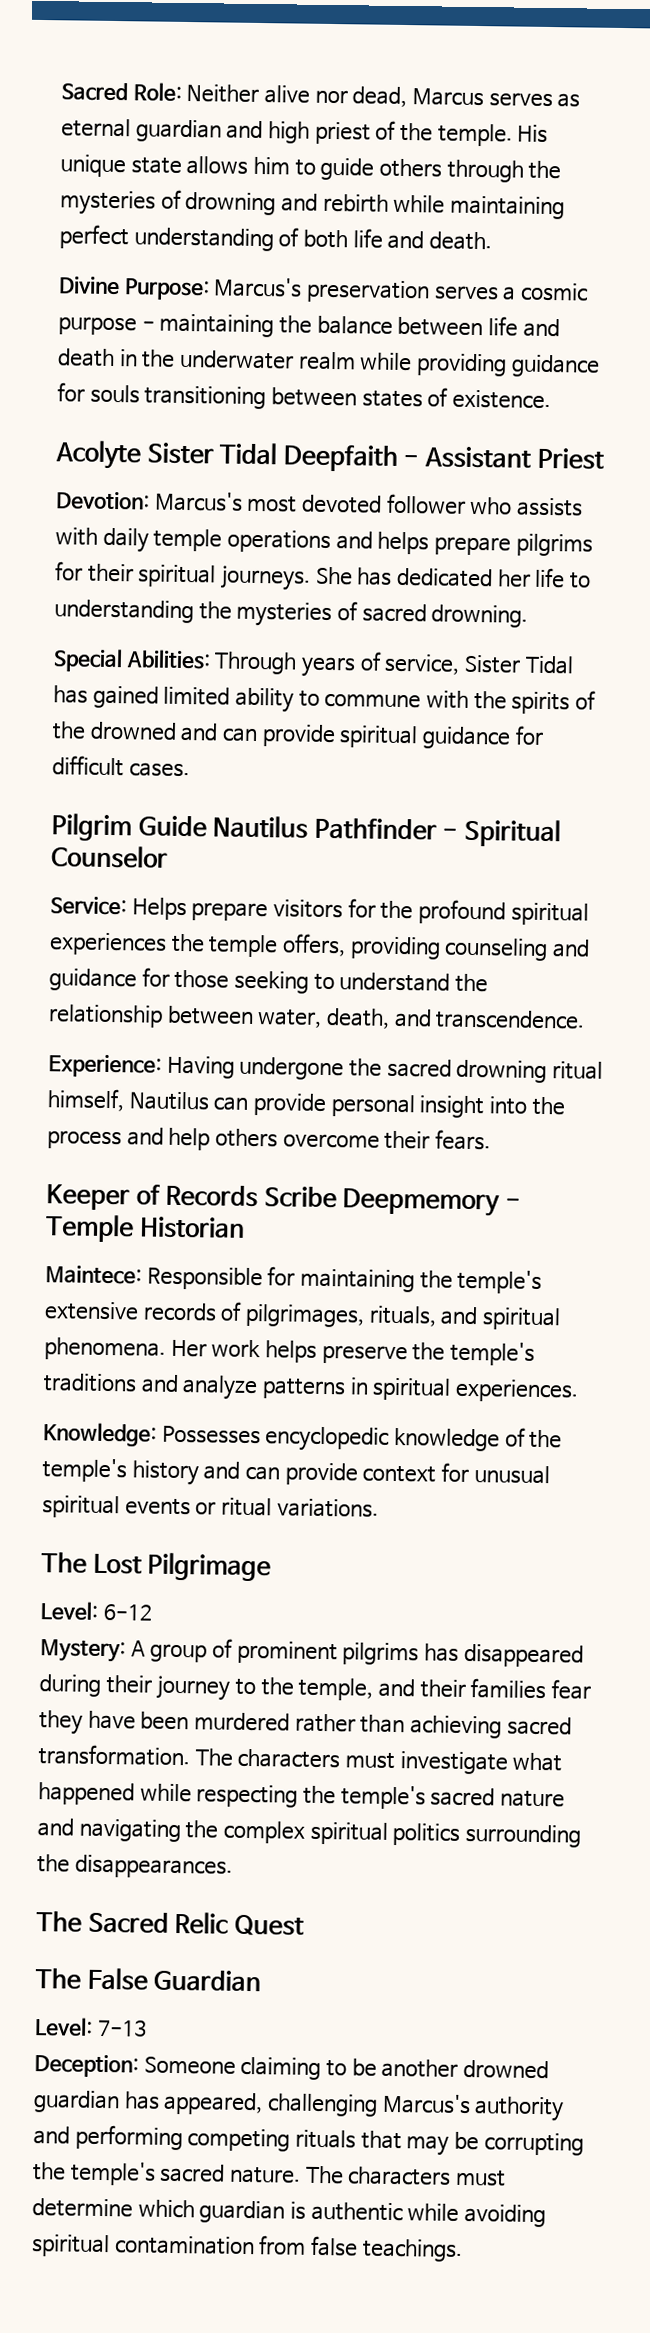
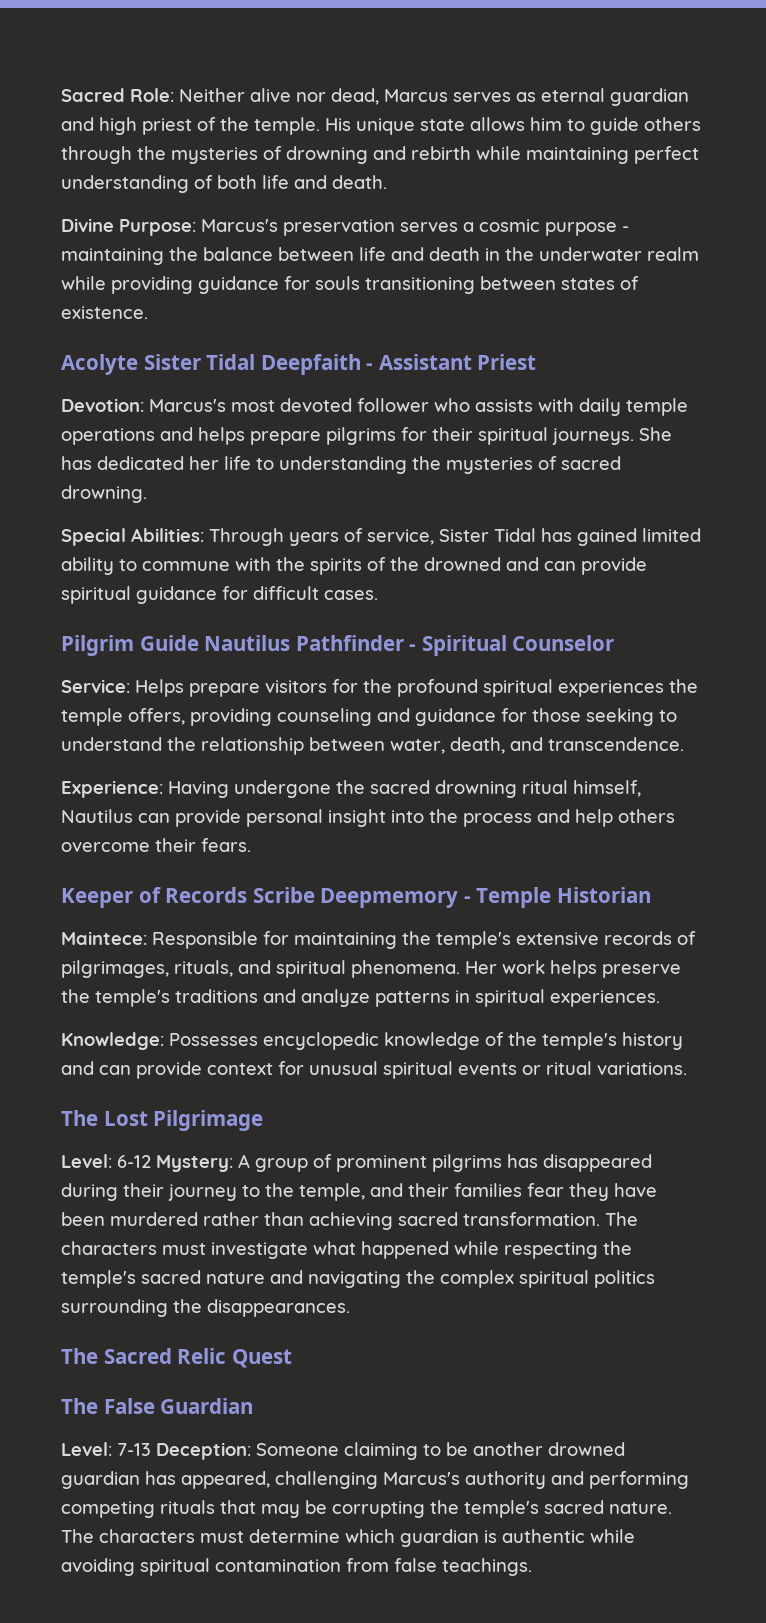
- Level: 6-12
- Mystery: A group of prominent pilgrims has disappeared during their journey to the temple, and their families fear they have been murdered rather than achieving sacred transformation.
+ Level: 6-12 Mystery: A group of prominent pilgrims has disappeared during their journey to the temple, and their families fear they have been murdered rather than achieving sacred transformation.
- Level: 7-13
- Deception: Someone claiming to be another drowned guardian has appeared, challenging Marcus's authority and performing competing rituals that may be corrupting the temple's sacred nature.
+ Level: 7-13 Deception: Someone claiming to be another drowned guardian has appeared, challenging Marcus's authority and performing competing rituals that may be corrupting the temple's sacred nature.

